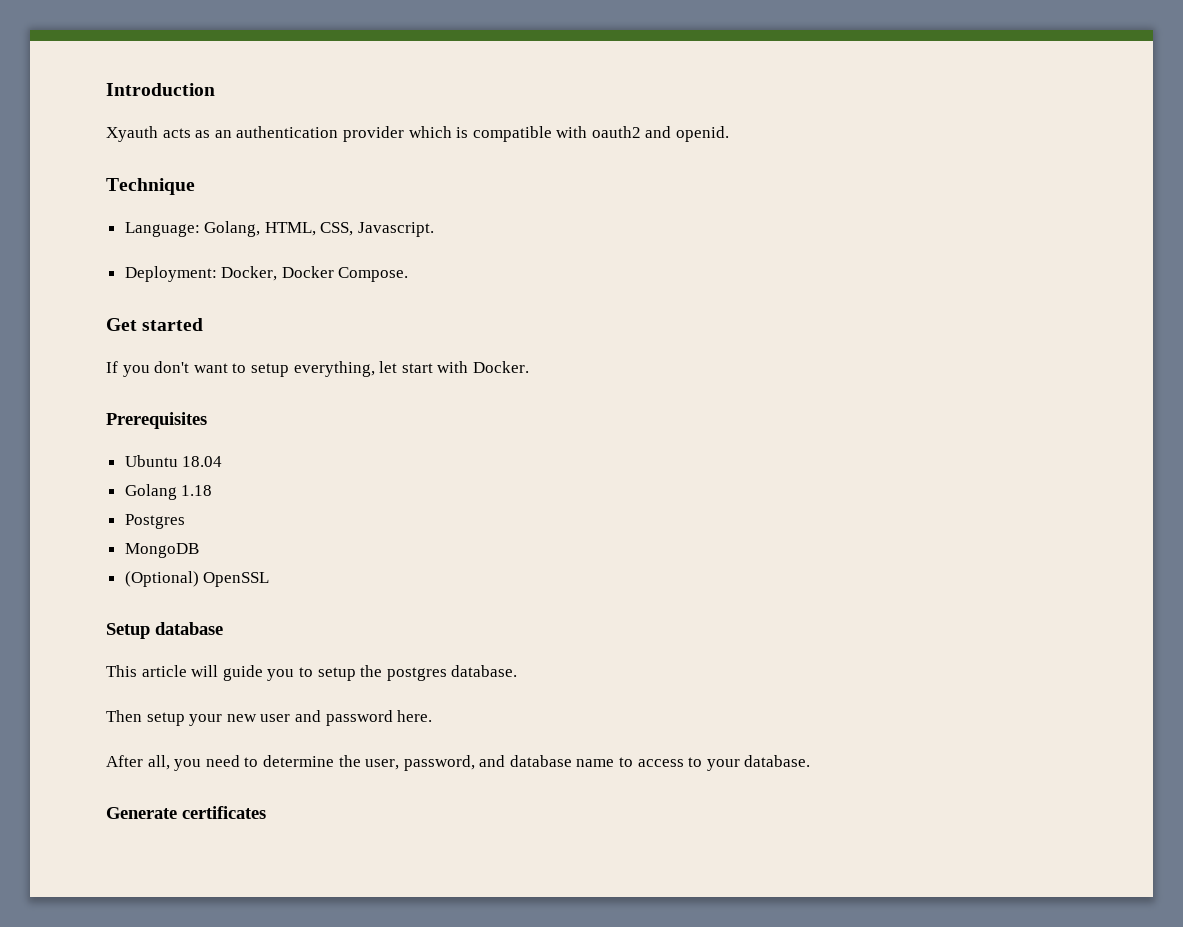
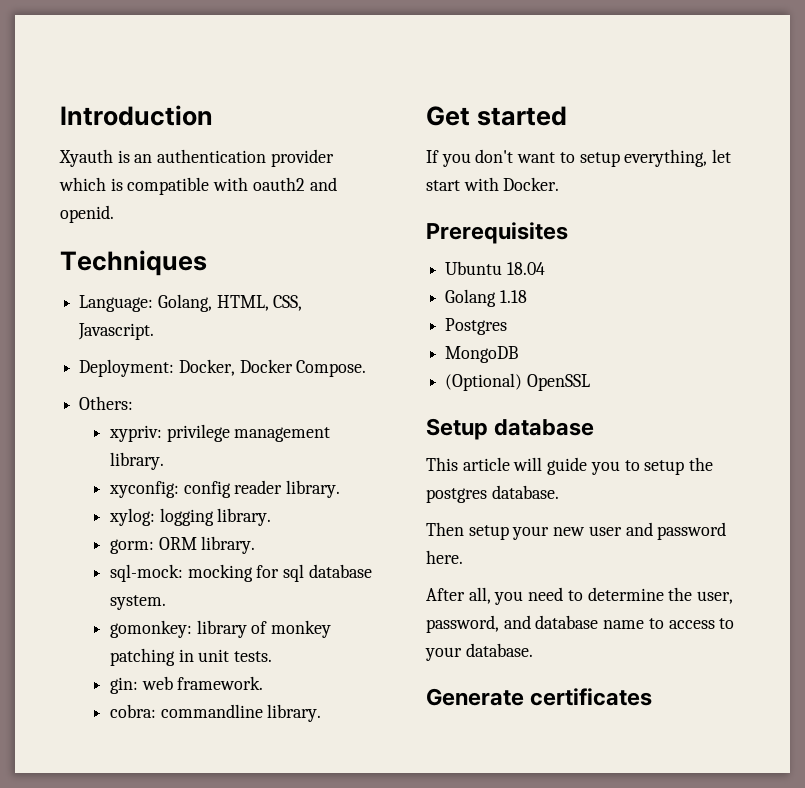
- Xyauth acts as an authentication provider which is compatible with oauth2 and openid.
+ Xyauth is an authentication provider which is compatible with oauth2 and openid.
- Technique
+ Techniques
+ Others:
+ xypriv: privilege management library.
+ xyconfig: config reader library.
+ xylog: logging library.
+ gorm: ORM library.
+ sql-mock: mocking for sql database system.
+ gomonkey: library of monkey patching in unit tests.
+ gin: web framework.
+ cobra: commandline library.

